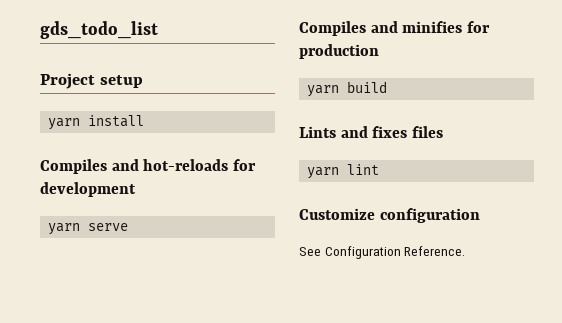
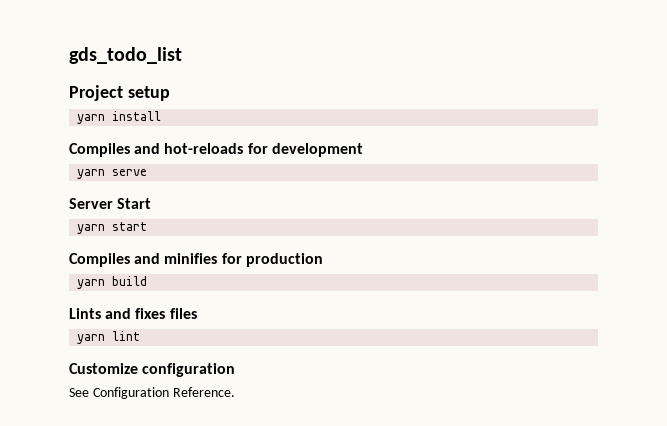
+ Server Start
+ yarn start

